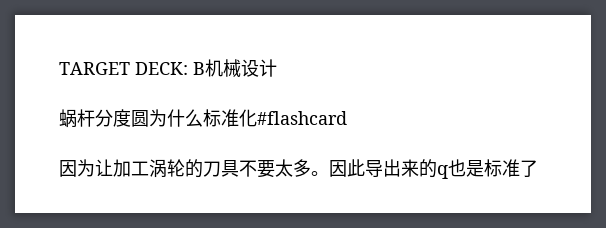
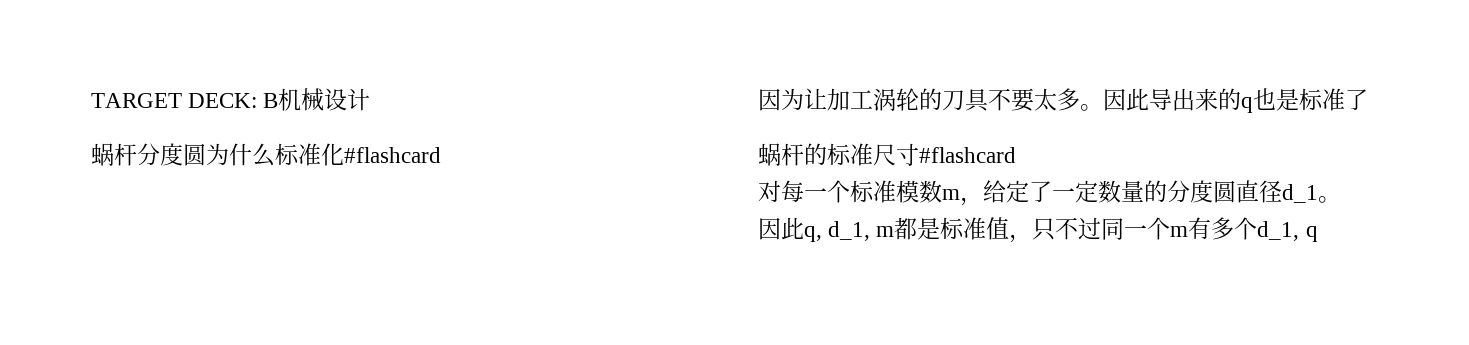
+ 蜗杆的标准尺寸#flashcard
+ 对每一个标准模数m，给定了一定数量的分度圆直径d_1。
+ 因此q, d_1, m都是标准值，只不过同一个m有多个d_1, q

